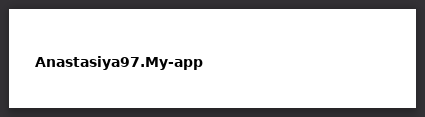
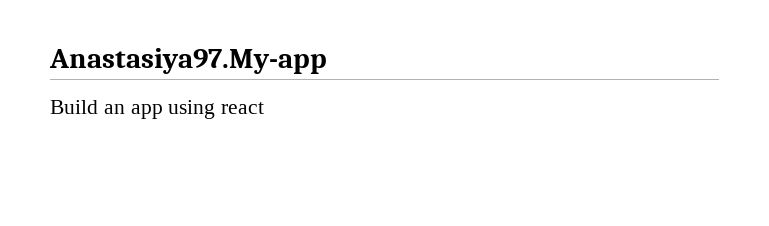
+ Build an app using react

